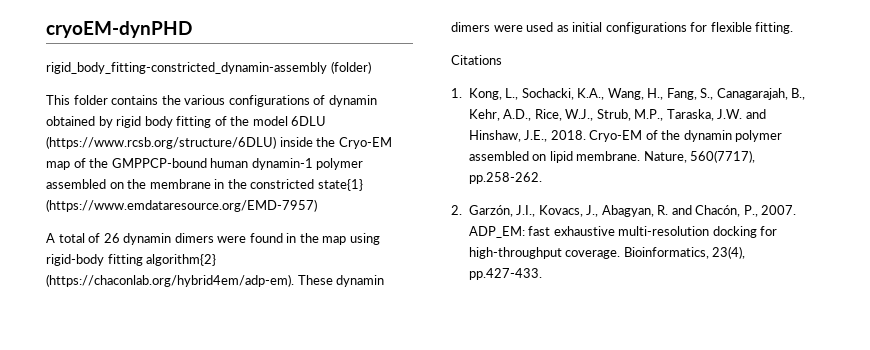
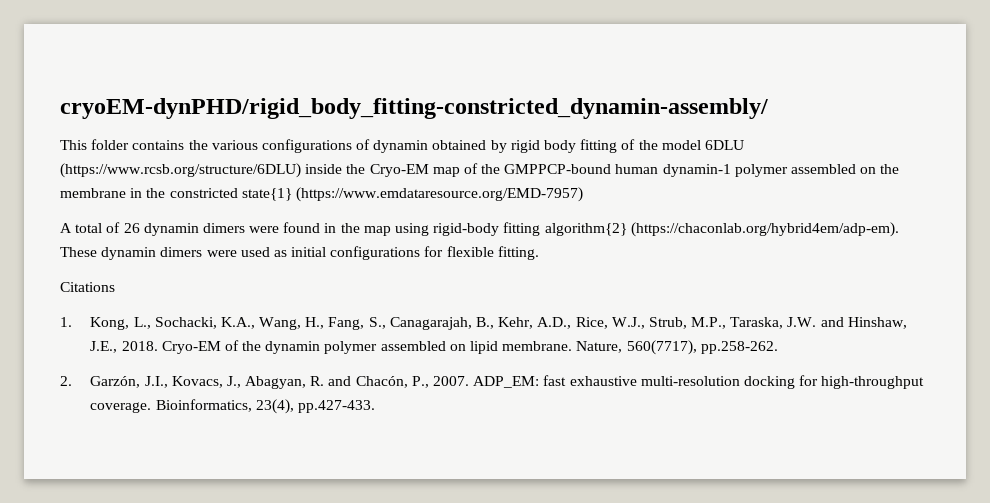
- cryoEM-dynPHD
- rigid_body_fitting-constricted_dynamin-assembly (folder)
+ cryoEM-dynPHD/rigid_body_fitting-constricted_dynamin-assembly/

